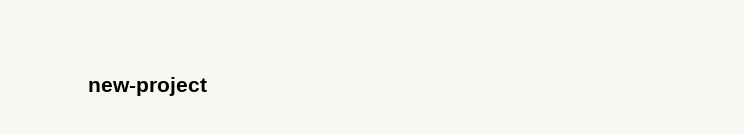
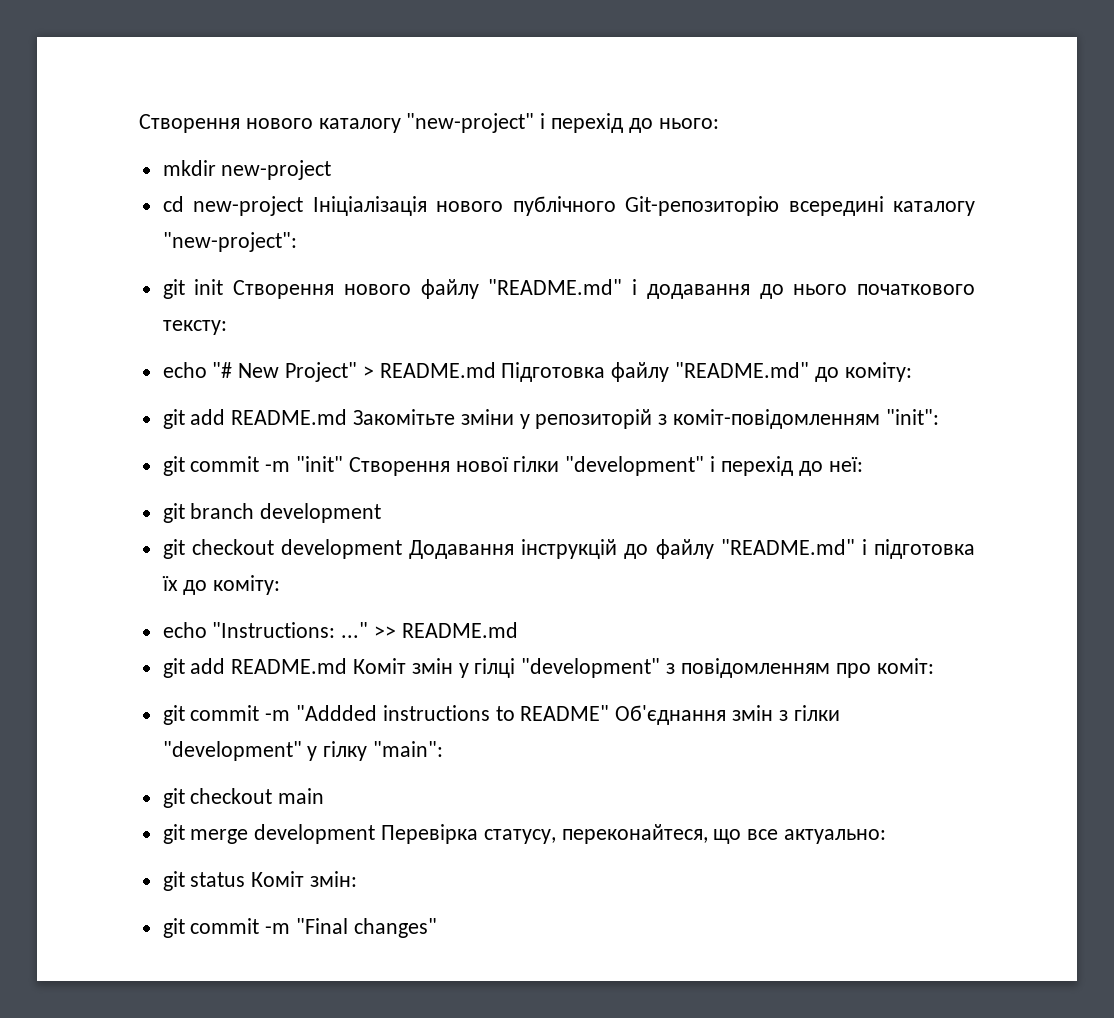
- new-project
+ Створення нового каталогу "new-project" і перехід до нього:
+ mkdir new-project
+ cd new-project Ініціалізація нового публічного Git-репозиторію всередині каталогу "new-project":
+ git init Створення нового файлу "README.md" і додавання до нього початкового тексту:
+ echo "# New Project" > README.md Підготовка файлу "README.md" до коміту:
+ git add README.md Закомітьте зміни у репозиторій з коміт-повідомленням "init":
+ git commit -m "init" Створення нової гілки "development" і перехід до неї:
+ git branch development
+ git checkout development Додавання інструкцій до файлу "README.md" і підготовка їх до коміту:
+ echo "Instructions: ..." >> README.md
+ git add README.md Коміт змін у гілці "development" з повідомленням про коміт:
+ git commit -m "Addded instructions to README" Об'єднання змін з гілки "development" у гілку "main":
+ git checkout main
+ git merge development Перевірка статусу, переконайтеся, що все актуально:
+ git status Коміт змін:
+ git commit -m "Final changes"

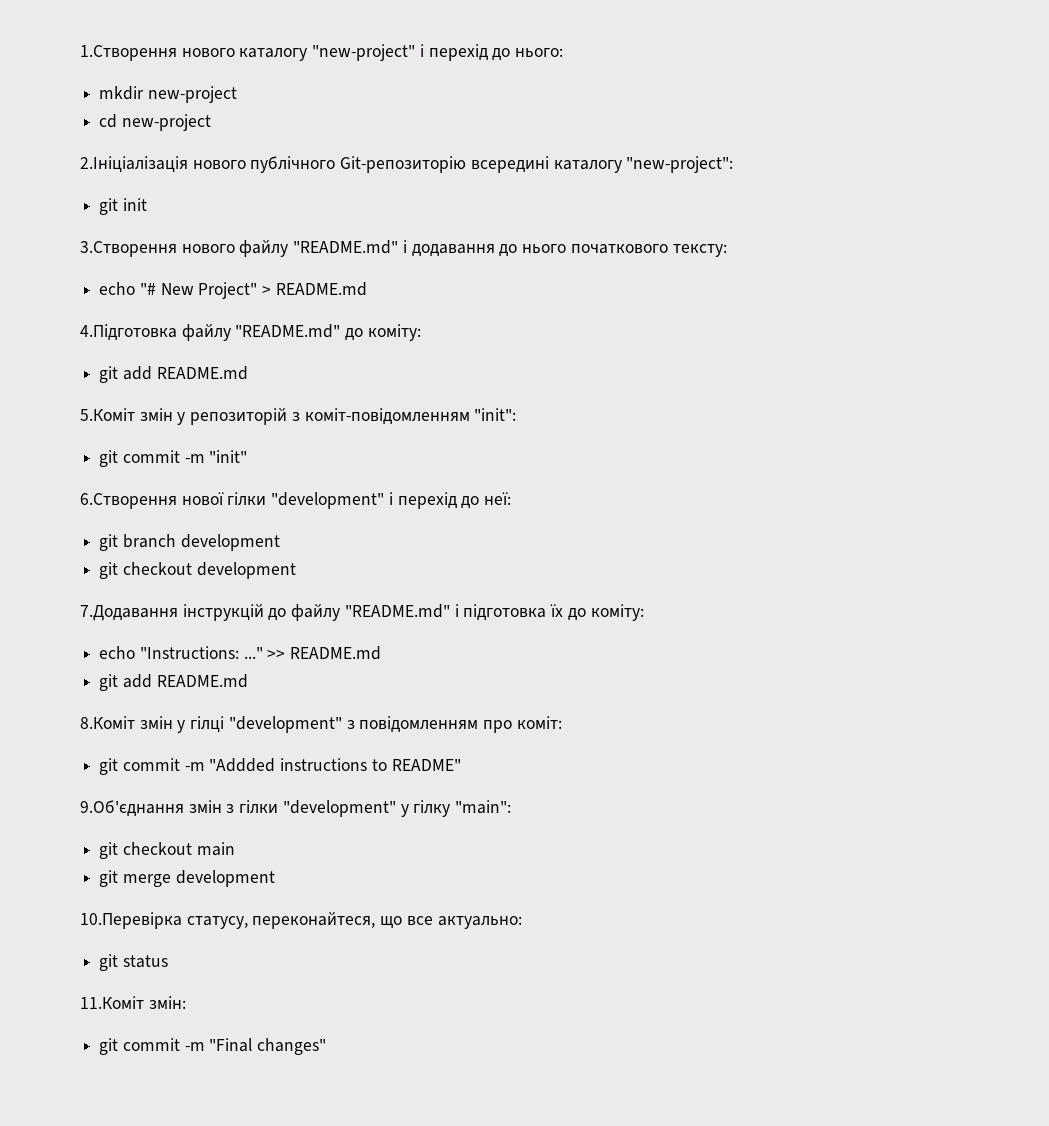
- Створення нового каталогу "new-project" і перехід до нього:
+ 1.Створення нового каталогу "new-project" і перехід до нього:
- cd new-project Ініціалізація нового публічного Git-репозиторію всередині каталогу "new-project":
+ cd new-project
+ 2.Ініціалізація нового публічного Git-репозиторію всередині каталогу "new-project":
- git init Створення нового файлу "README.md" і додавання до нього початкового тексту:
+ git init
+ 3.Створення нового файлу "README.md" і додавання до нього початкового тексту:
- echo "# New Project" > README.md Підготовка файлу "README.md" до коміту:
- git add README.md Закомітьте зміни у репозиторій з коміт-повідомленням "init":
+ echo "# New Project" > README.md
+ 4.Підготовка файлу "README.md" до коміту:
+ git add README.md
+ 5.Коміт змін у репозиторій з коміт-повідомленням "init":
- git commit -m "init" Створення нової гілки "development" і перехід до неї:
+ git commit -m "init"
+ 6.Створення нової гілки "development" і перехід до неї:
- git checkout development Додавання інструкцій до файлу "README.md" і підготовка їх до коміту:
+ git checkout development
+ 7.Додавання інструкцій до файлу "README.md" і підготовка їх до коміту:
  >> README.md
- git add README.md Коміт змін у гілці "development" з повідомленням про коміт:
+ git add README.md
+ 8.Коміт змін у гілці "development" з повідомленням про коміт:
- git commit -m "Addded instructions to README" Об'єднання змін з гілки "development" у гілку "main":
+ git commit -m "Addded instructions to README"
+ 9.Об'єднання змін з гілки "development" у гілку "main":
- git merge development Перевірка статусу, переконайтеся, що все актуально:
+ git merge development
+ 10.Перевірка статусу, переконайтеся, що все актуально:
- git status Коміт змін:
+ git status
+ 11.Коміт змін:

